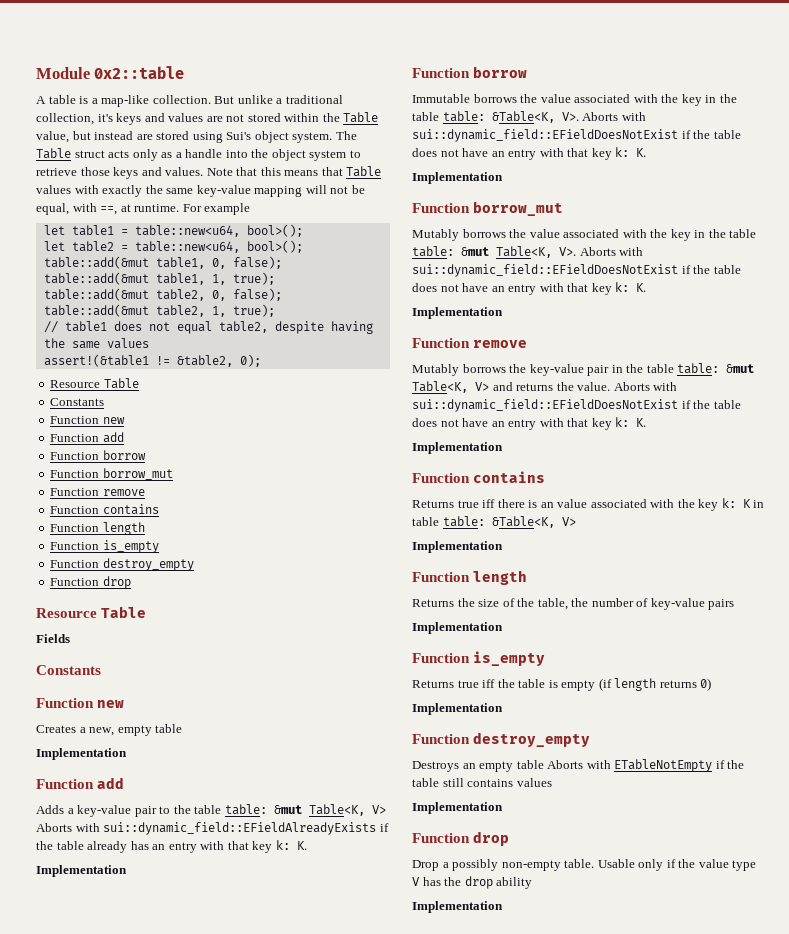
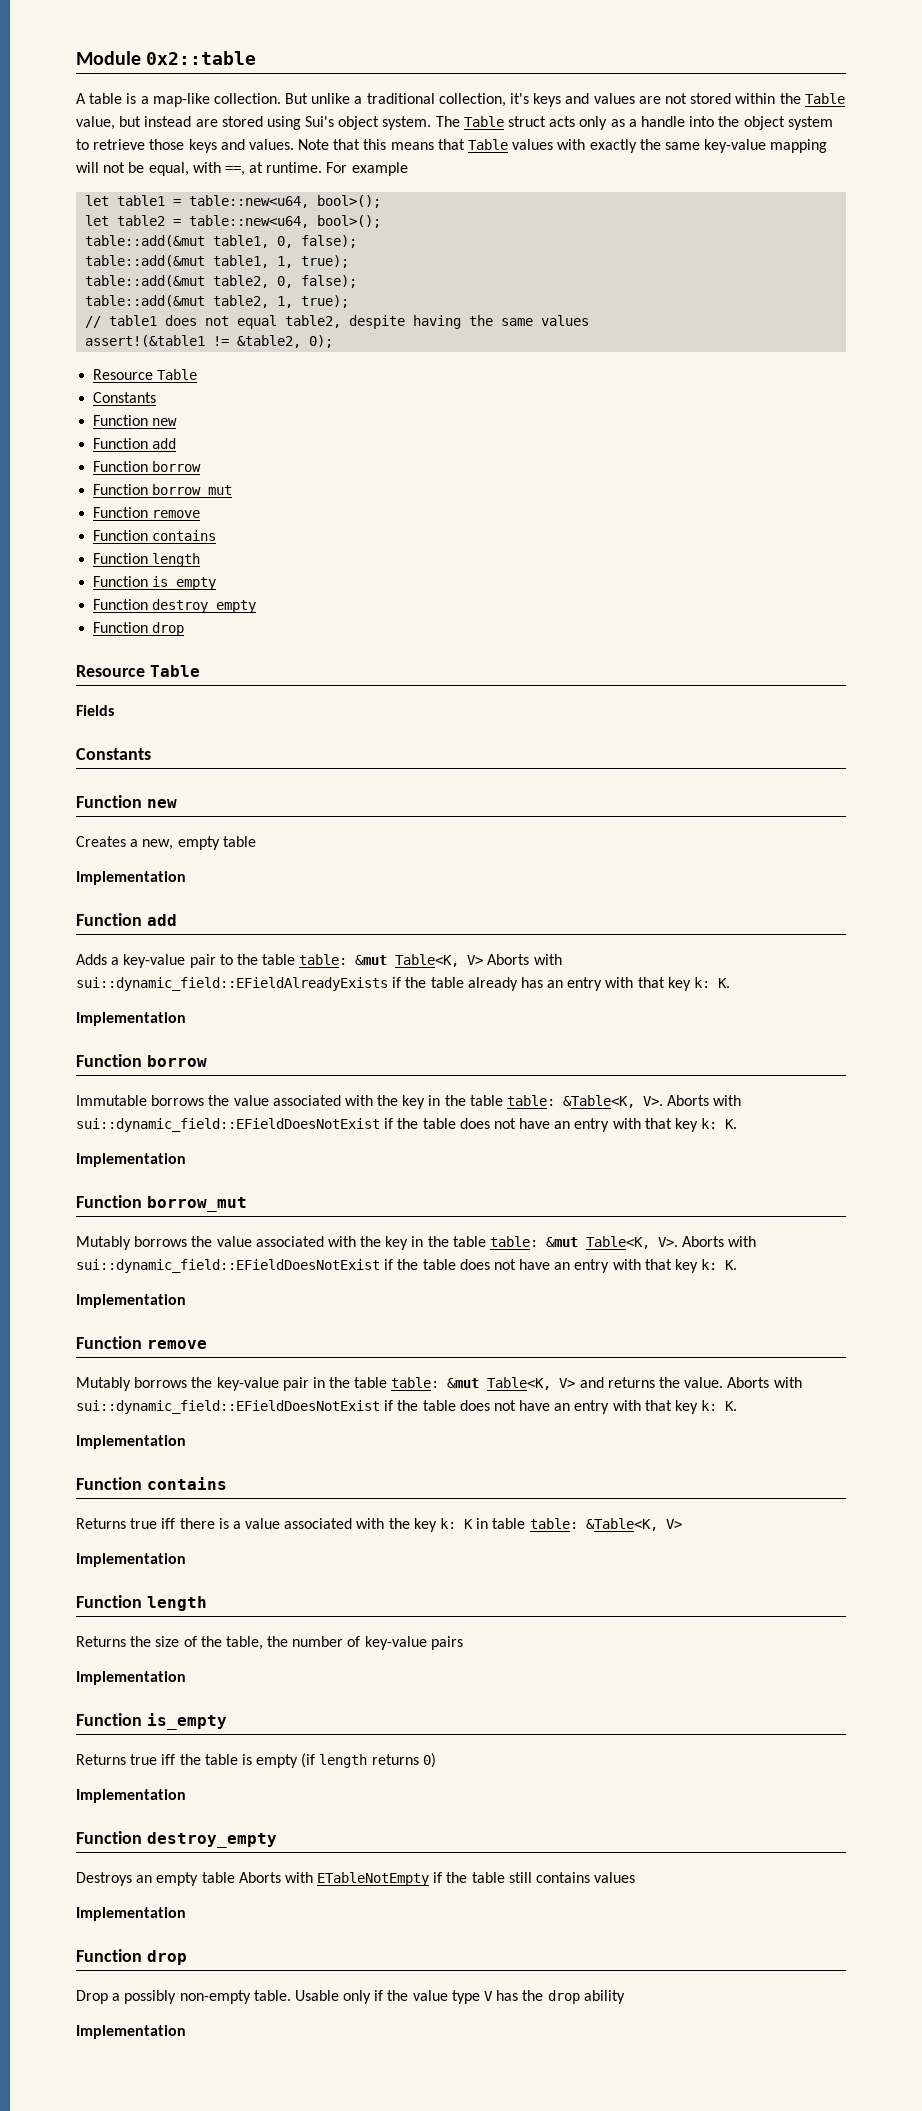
- Returns true iff there is an value associated with the key k: K in table table: &Table<K, V>
+ Returns true iff there is a value associated with the key k: K in table table: &Table<K, V>

